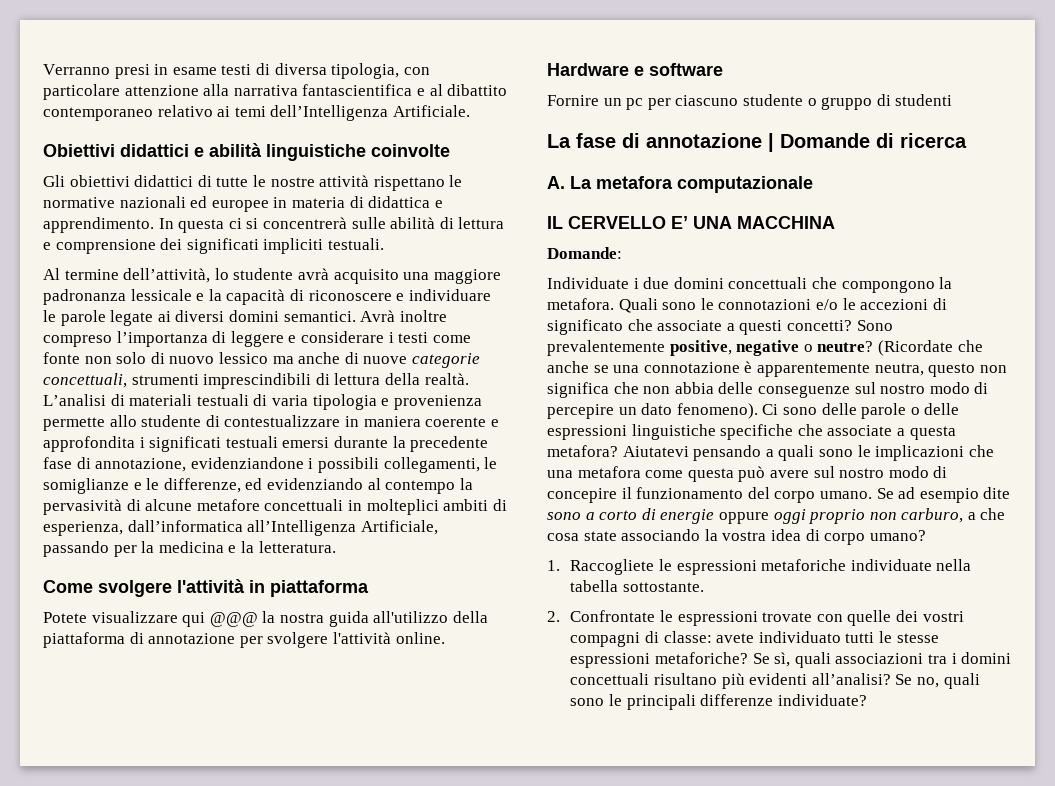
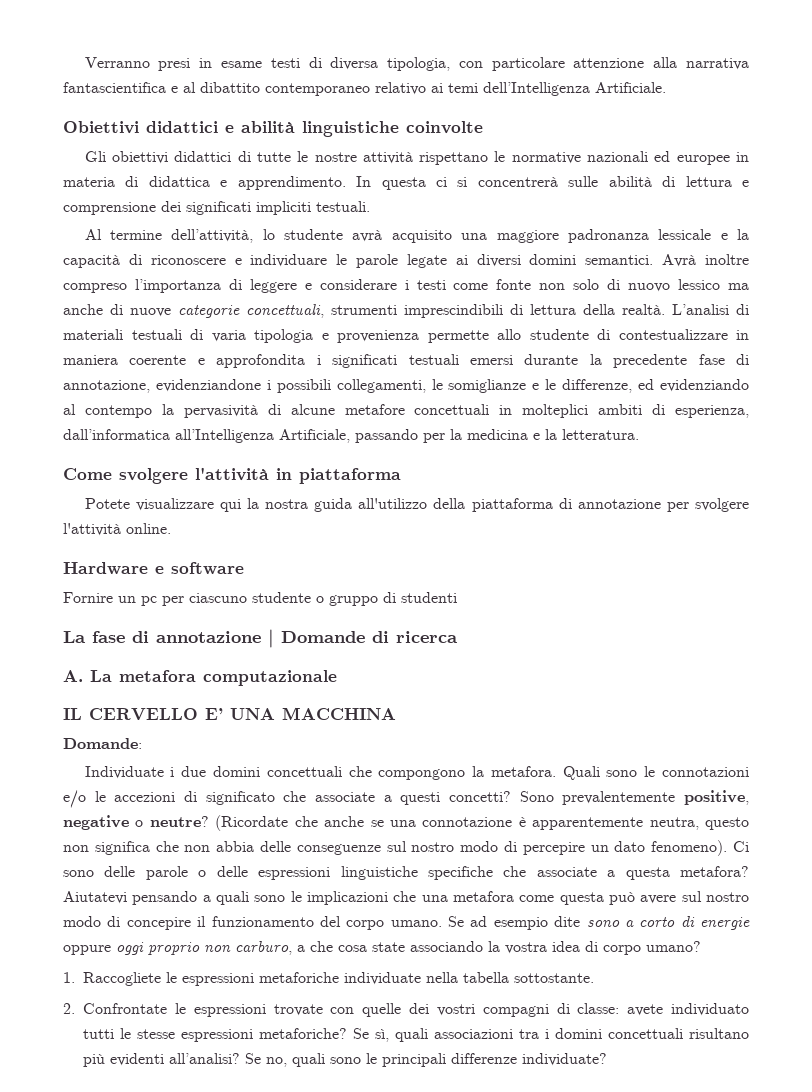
- Potete visualizzare qui @@@ la nostra guida all'utilizzo della piattaforma di annotazione per svolgere l'attività online.
+ Potete visualizzare qui la nostra guida all'utilizzo della piattaforma di annotazione per svolgere l'attività online.

